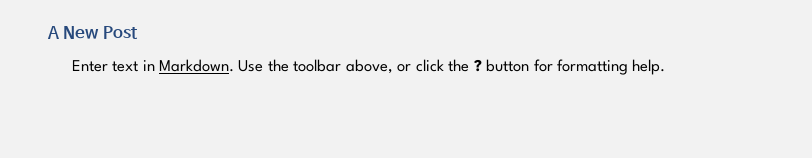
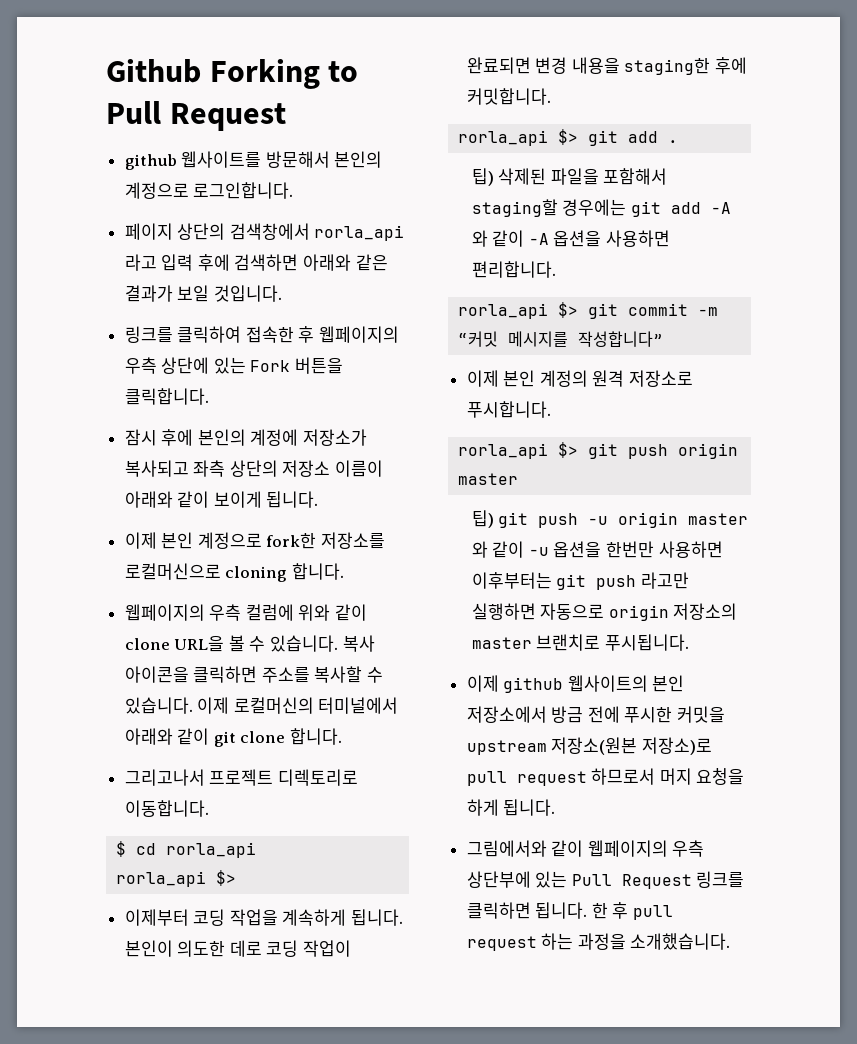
- A New Post
- Enter text in Markdown. Use the toolbar above, or click the ? button for formatting help.
+ Github Forking to Pull Request
+ github 웹사이트를 방문해서 본인의 계정으로 로그인합니다.
+ 페이지 상단의 검색창에서 rorla_api 라고 입력 후에 검색하면 아래와 같은 결과가 보일 것입니다.
+ 링크를 클릭하여 접속한 후 웹페이지의 우측 상단에 있는 Fork 버튼을 클릭합니다.
+ 잠시 후에 본인의 계정에 저장소가 복사되고 좌측 상단의 저장소 이름이 아래와 같이 보이게 됩니다.
+ 이제 본인 계정으로 fork한 저장소를 로컬머신으로 cloning 합니다.
+ 웹페이지의 우측 컬럼에 위와 같이 clone URL을 볼 수 있습니다. 복사 아이콘을 클릭하면 주소를 복사할 수 있습니다. 이제 로컬머신의 터미널에서 아래와 같이 git clone 합니다.
+ 그리고나서 프로젝트 디렉토리로 이동합니다.
+ $ cd rorla_api
+ rorla_api $>
+ 이제부터 코딩 작업을 계속하게 됩니다. 본인이 의도한 데로 코딩 작업이 완료되면 변경 내용을 staging한 후에 커밋합니다.
+ rorla_api $> git add .
+ 팁) 삭제된 파일을 포함해서 staging할 경우에는 git add -A 와 같이 -A 옵션을 사용하면 편리합니다.
+ rorla_api $> git commit -m “커밋 메시지를 작성합니다”
+ 이제 본인 계정의 원격 저장소로 푸시합니다.
+ rorla_api $> git push origin master
+ 팁) git push -u origin master 와 같이 -u 옵션을 한번만 사용하면 이후부터는 git push 라고만 실행하면 자동으로 origin 저장소의 master 브랜치로 푸시됩니다.
+ 이제 github 웹사이트의 본인 저장소에서 방금 전에 푸시한 커밋을 upstream 저장소(원본 저장소)로 pull request 하므로서 머지 요청을 하게 됩니다.
+ 그림에서와 같이 웹페이지의 우측 상단부에 있는 Pull Request 링크를 클릭하면 됩니다. 한 후 pull request 하는 과정을 소개했습니다.

